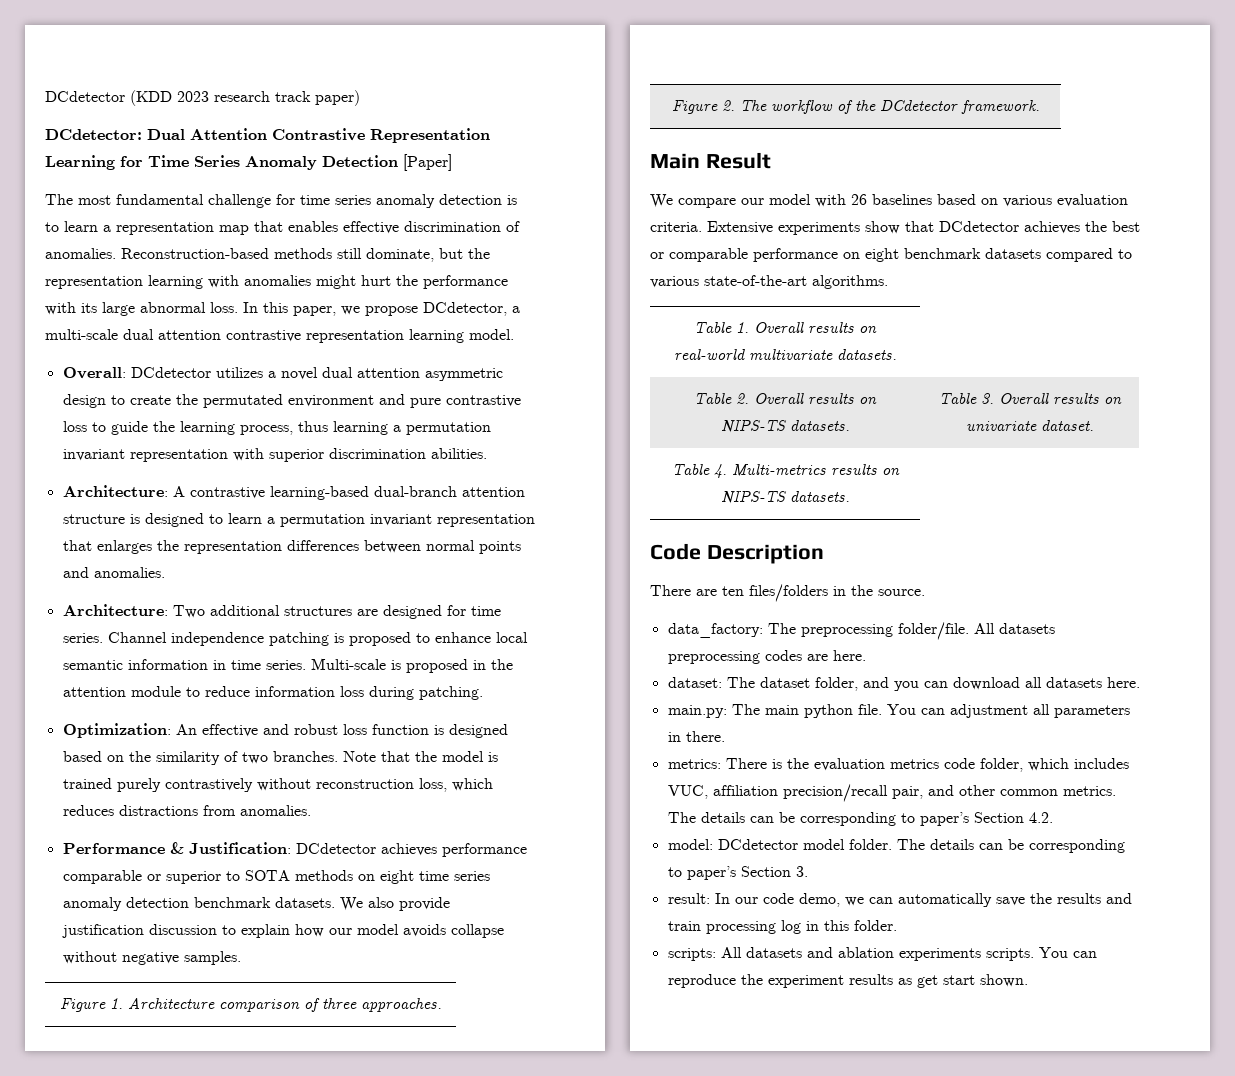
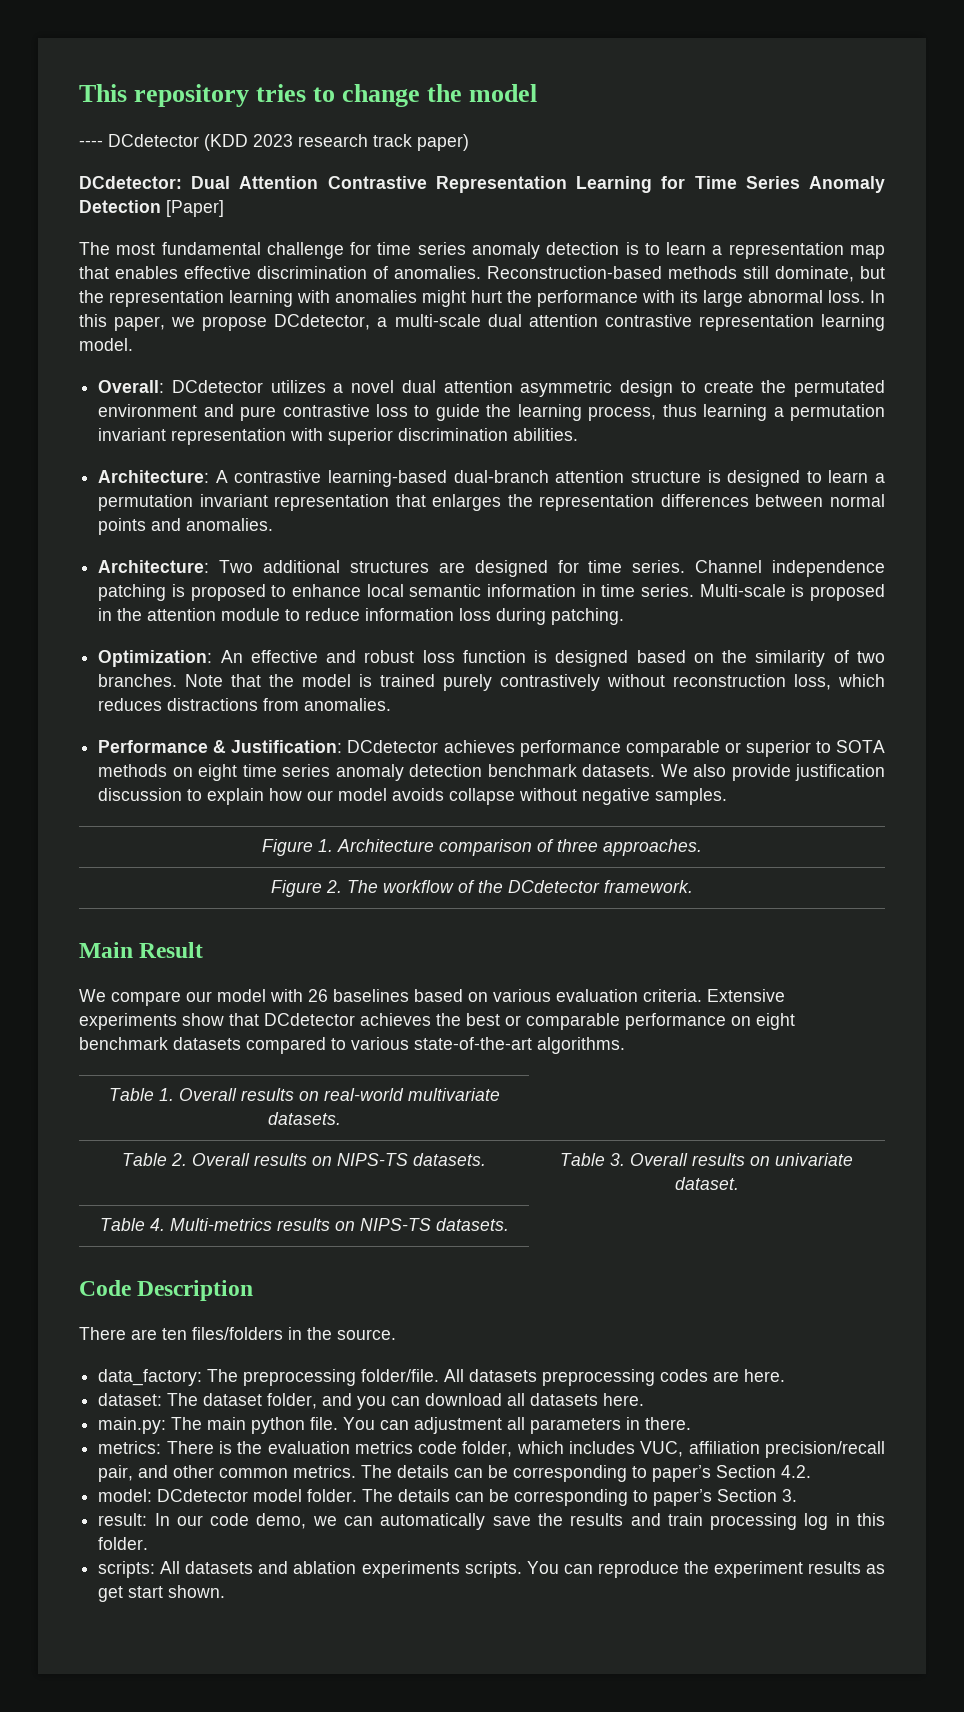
- DCdetector (KDD 2023 research track paper)
+ This repository tries to change the model
+ ---- DCdetector (KDD 2023 research track paper)

